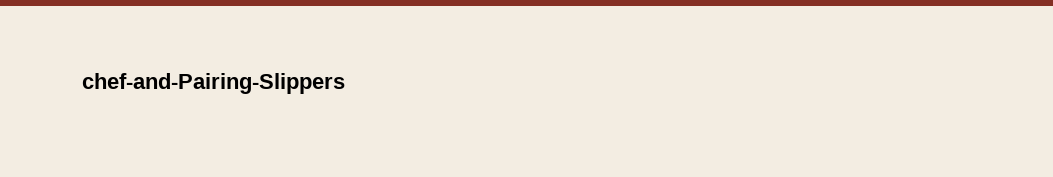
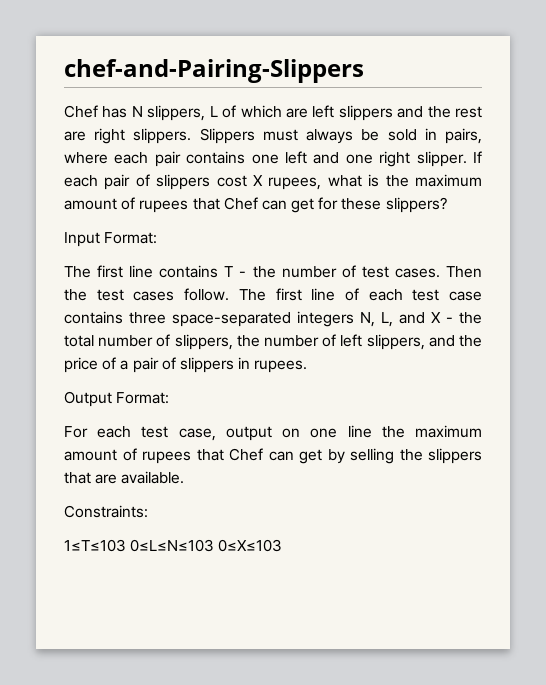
+ Chef has N slippers, L of which are left slippers and the rest are right slippers. Slippers must always be sold in pairs, where each pair contains one left and one right slipper. If each pair of slippers cost X rupees, what is the maximum amount of rupees that Chef can get for these slippers?
+ Input Format:
+ The first line contains T - the number of test cases. Then the test cases follow. The first line of each test case contains three space-separated integers N, L, and X - the total number of slippers, the number of left slippers, and the price of a pair of slippers in rupees.
+ Output Format:
+ For each test case, output on one line the maximum amount of rupees that Chef can get by selling the slippers that are available.
+ Constraints:
+ 1≤T≤103 0≤L≤N≤103 0≤X≤103

